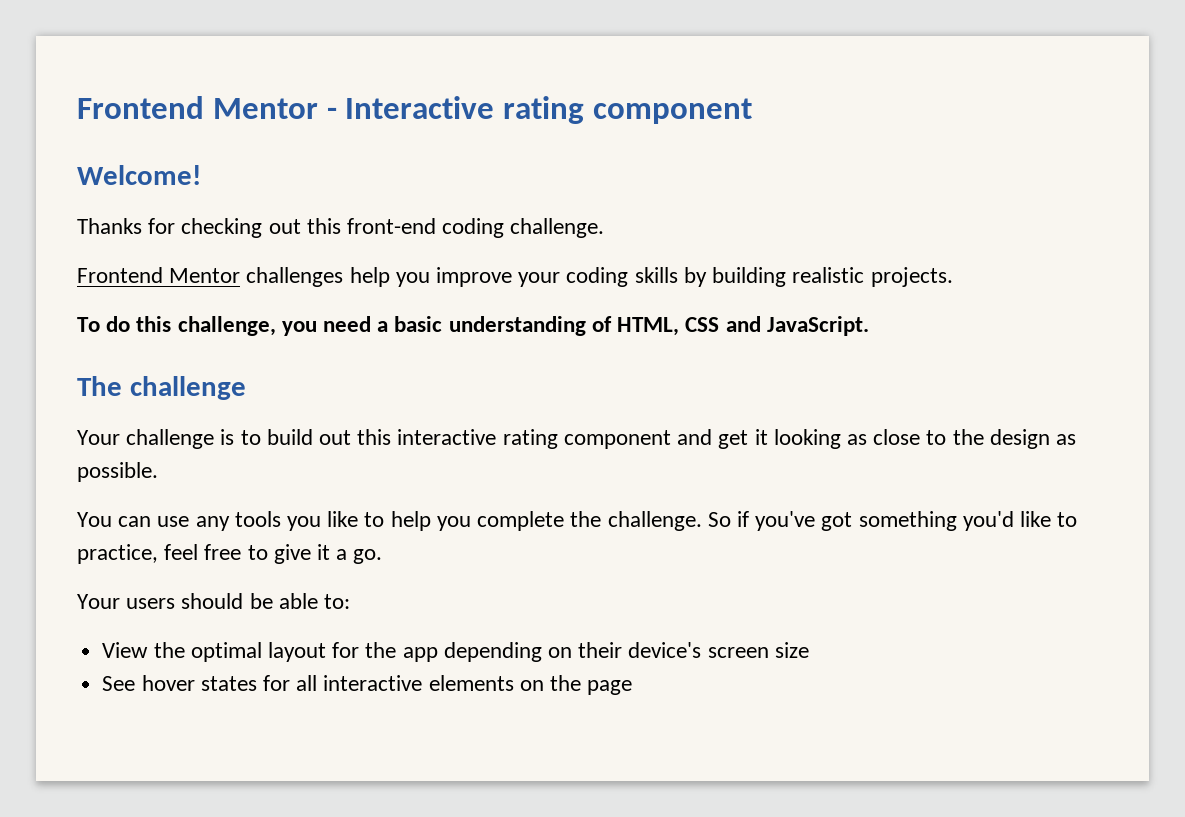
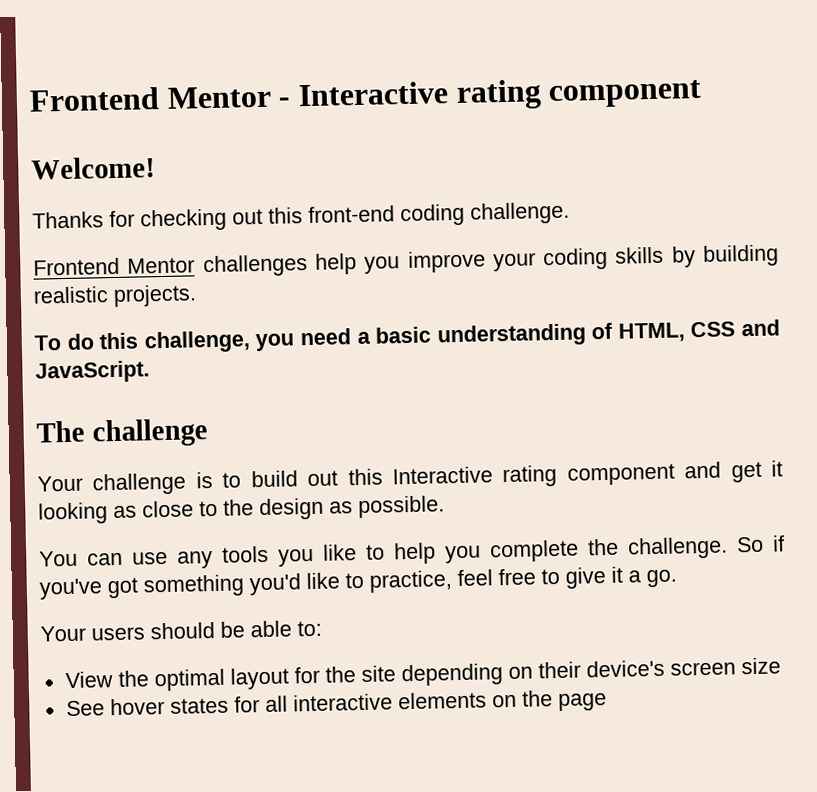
- Your challenge is to build out this interactive rating component and get it looking as close to the design as possible.
+ Your challenge is to build out this Interactive rating component and get it looking as close to the design as possible.
- View the optimal layout for the app depending on their device's screen size
+ View the optimal layout for the site depending on their device's screen size

